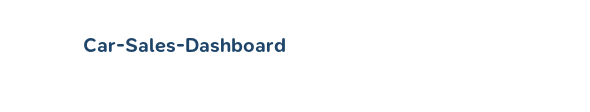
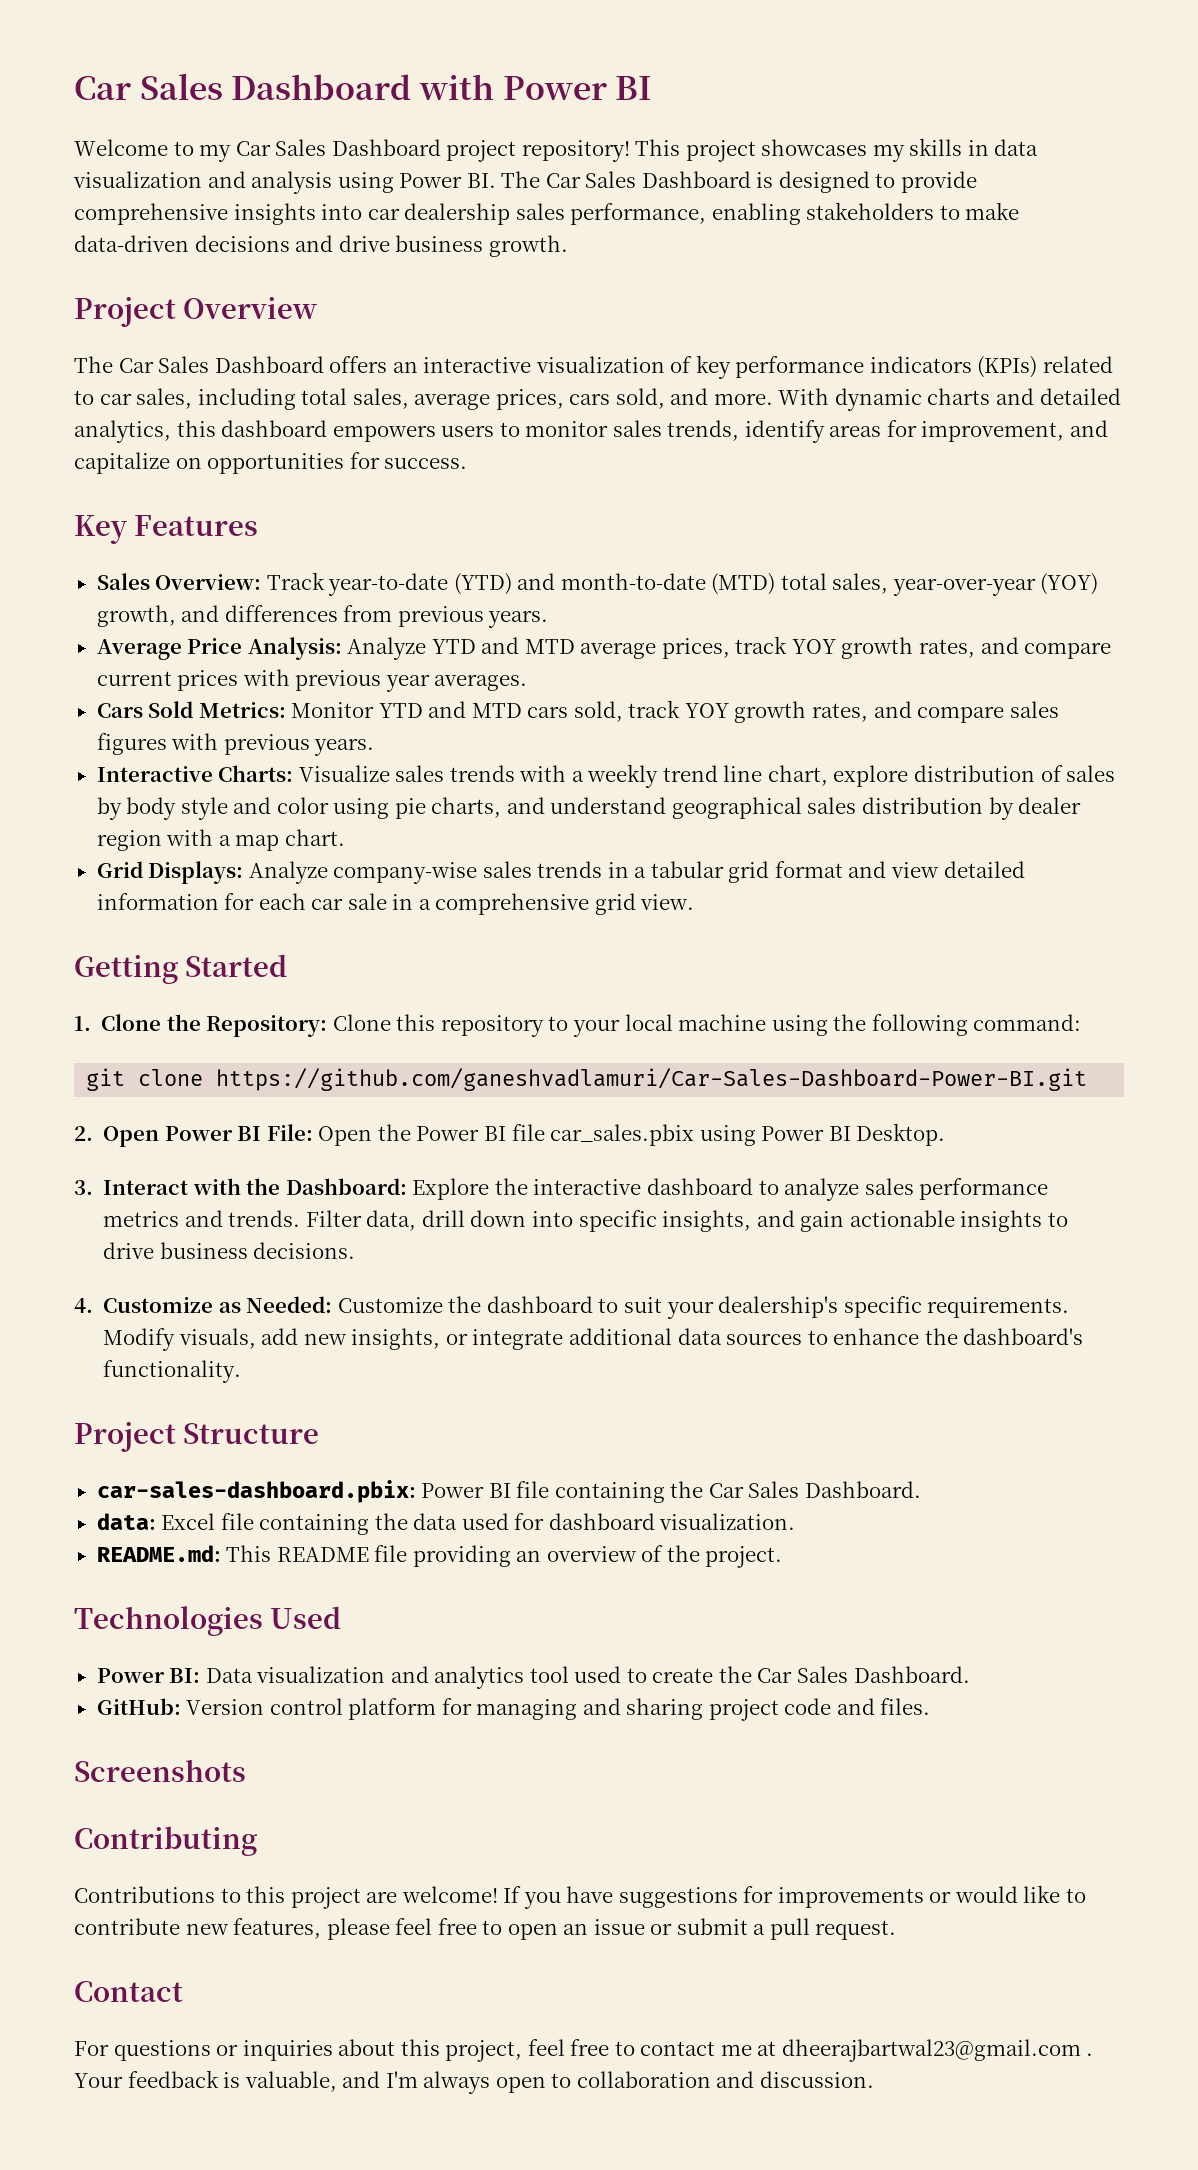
- Car-Sales-Dashboard
+ Car Sales Dashboard with Power BI
+ Welcome to my Car Sales Dashboard project repository! This project showcases my skills in data visualization and analysis using Power BI. The Car Sales Dashboard is designed to provide comprehensive insights into car dealership sales performance, enabling stakeholders to make data-driven decisions and drive business growth.
+ Project Overview
+ The Car Sales Dashboard offers an interactive visualization of key performance indicators (KPIs) related to car sales, including total sales, average prices, cars sold, and more. With dynamic charts and detailed analytics, this dashboard empowers users to monitor sales trends, identify areas for improvement, and capitalize on opportunities for success.
+ Key Features
+ Sales Overview: Track year-to-date (YTD) and month-to-date (MTD) total sales, year-over-year (YOY) growth, and differences from previous years.
+ Average Price Analysis: Analyze YTD and MTD average prices, track YOY growth rates, and compare current prices with previous year averages.
+ Cars Sold Metrics: Monitor YTD and MTD cars sold, track YOY growth rates, and compare sales figures with previous years.
+ Interactive Charts: Visualize sales trends with a weekly trend line chart, explore distribution of sales by body style and color using pie charts, and understand geographical sales distribution by dealer region with a map chart.
+ Grid Displays: Analyze company-wise sales trends in a tabular grid format and view detailed information for each car sale in a comprehensive grid view.
+ Getting Started
+ 1. Clone the Repository: Clone this repository to your local machine using the following command:
+ git clone https://github.com/ganeshvadlamuri/Car-Sales-Dashboard-Power-BI.git
+ 2. Open Power BI File: Open the Power BI file car_sales.pbix using Power BI Desktop.
+ 3. Interact with the Dashboard: Explore the interactive dashboard to analyze sales performance metrics and trends. Filter data, drill down into specific insights, and gain actionable insights to drive business decisions.
+ 4. Customize as Needed: Customize the dashboard to suit your dealership's specific requirements. Modify visuals, add new insights, or integrate additional data sources to enhance the dashboard's functionality.
+ Project Structure
+ car-sales-dashboard.pbix: Power BI file containing the Car Sales Dashboard.
+ data: Excel file containing the data used for dashboard visualization.
+ README.md: This README file providing an overview of the project.
+ Technologies Used
+ Power BI: Data visualization and analytics tool used to create the Car Sales Dashboard.
+ GitHub: Version control platform for managing and sharing project code and files.
+ Screenshots
+ Contributing
+ Contributions to this project are welcome! If you have suggestions for improvements or would like to contribute new features, please feel free to open an issue or submit a pull request.
+ Contact
+ For questions or inquiries about this project, feel free to contact me at dheerajbartwal23@gmail.com . Your feedback is valuable, and I'm always open to collaboration and discussion.

